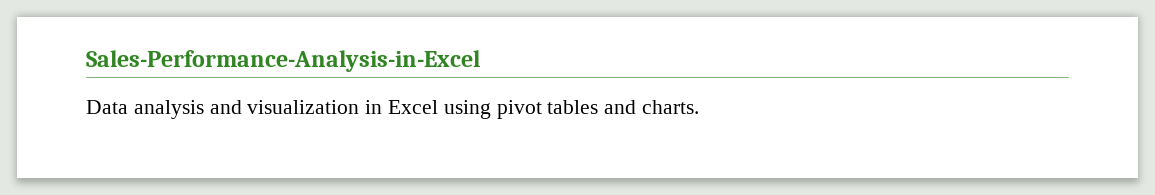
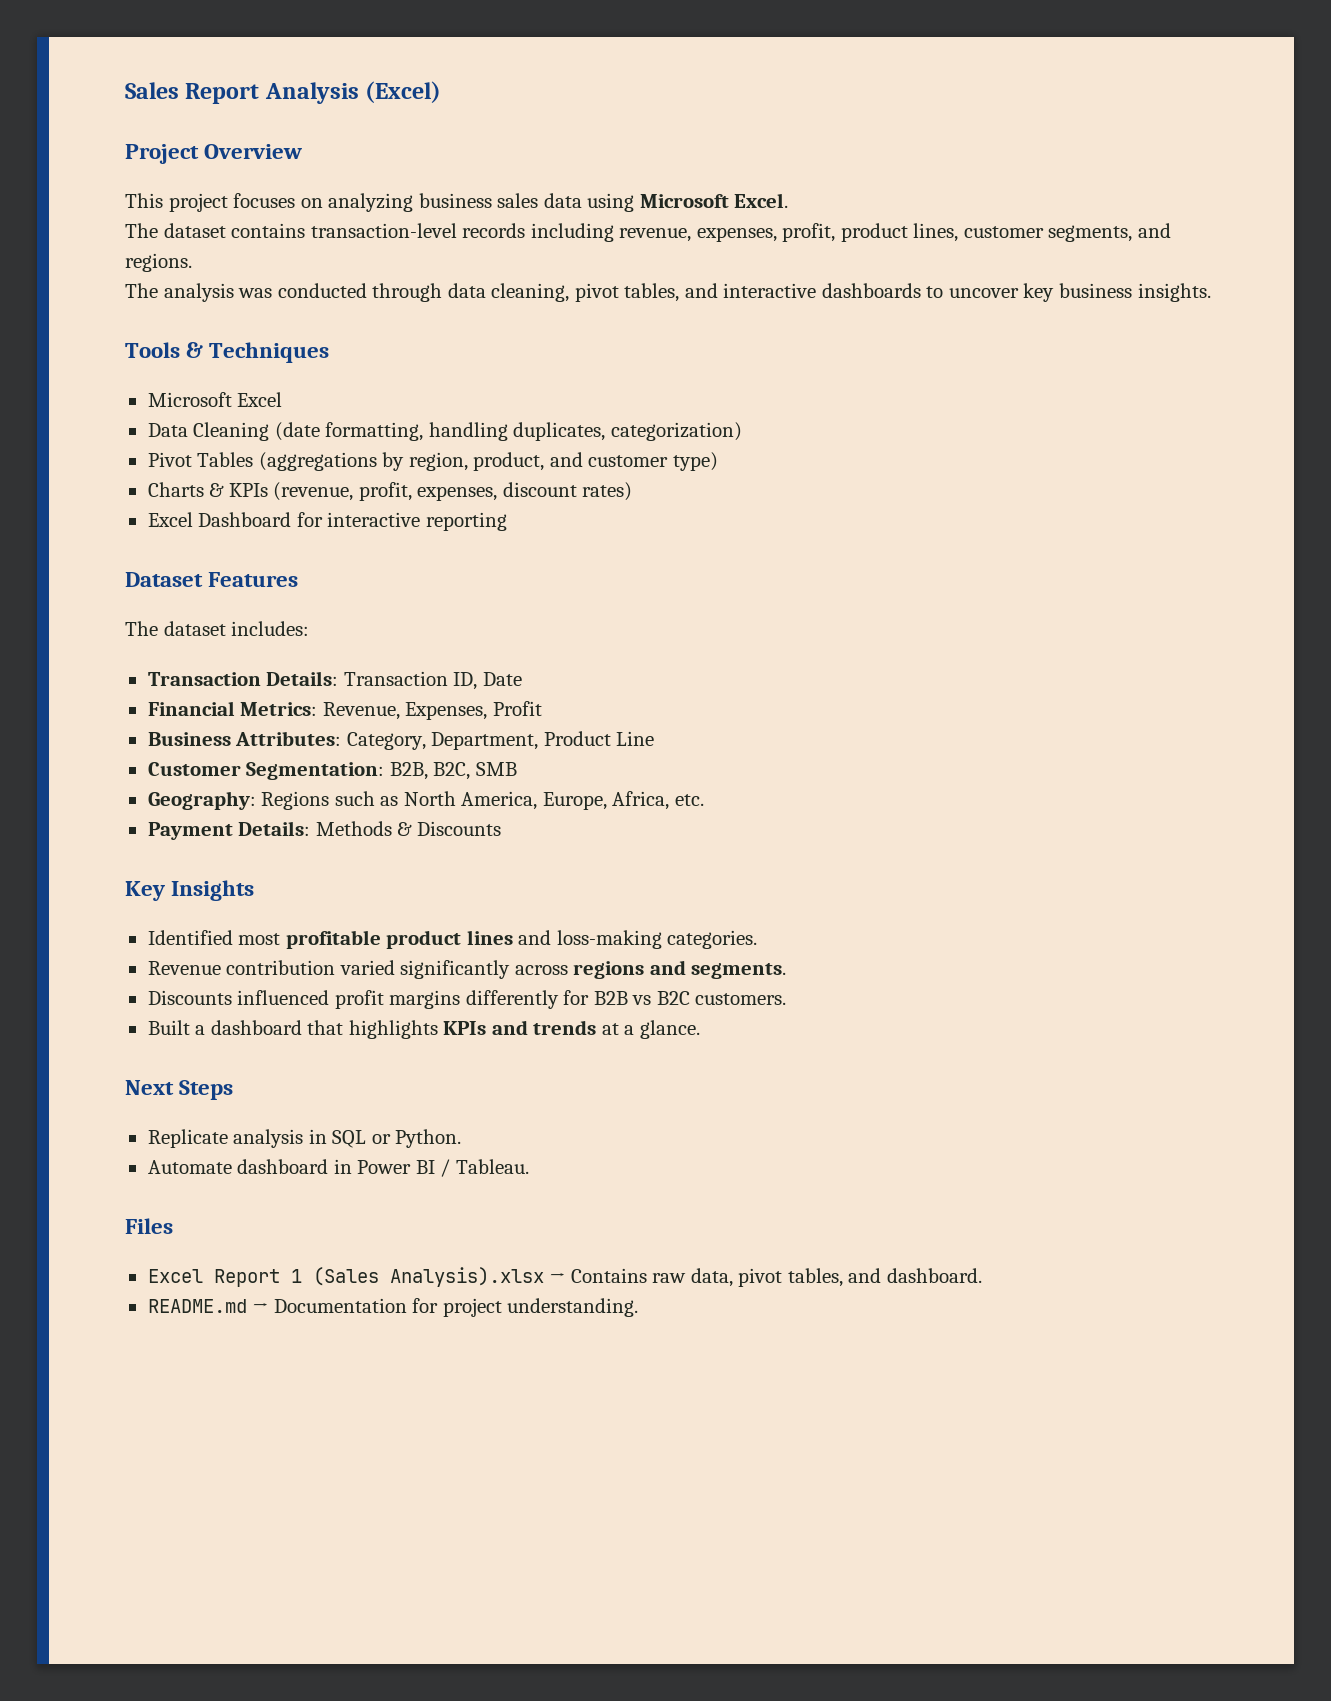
- Sales-Performance-Analysis-in-Excel
- Data analysis and visualization in Excel using pivot tables and charts.
+ Sales Report Analysis (Excel)
+ Project Overview
+ This project focuses on analyzing business sales data using Microsoft Excel.
+ The dataset contains transaction-level records including revenue, expenses, profit, product lines, customer segments, and regions.
+ The analysis was conducted through data cleaning, pivot tables, and interactive dashboards to uncover key business insights.
+ Tools & Techniques
+ Microsoft Excel
+ Data Cleaning (date formatting, handling duplicates, categorization)
+ Pivot Tables (aggregations by region, product, and customer type)
+ Charts & KPIs (revenue, profit, expenses, discount rates)
+ Excel Dashboard for interactive reporting
+ Dataset Features
+ The dataset includes:
+ Transaction Details: Transaction ID, Date
+ Financial Metrics: Revenue, Expenses, Profit
+ Business Attributes: Category, Department, Product Line
+ Customer Segmentation: B2B, B2C, SMB
+ Geography: Regions such as North America, Europe, Africa, etc.
+ Payment Details: Methods & Discounts
+ Key Insights
+ Identified most profitable product lines and loss-making categories.
+ Revenue contribution varied significantly across regions and segments.
+ Discounts influenced profit margins differently for B2B vs B2C customers.
+ Built a dashboard that highlights KPIs and trends at a glance.
+ Next Steps
+ Replicate analysis in SQL or Python.
+ Automate dashboard in Power BI / Tableau.
+ Files
+ Excel Report 1 (Sales Analysis).xlsx → Contains raw data, pivot tables, and dashboard.
+ README.md → Documentation for project understanding.

